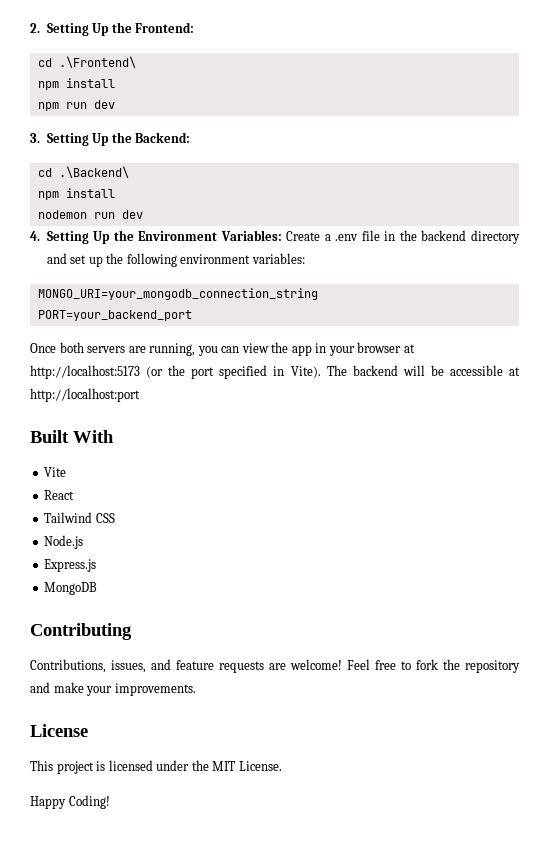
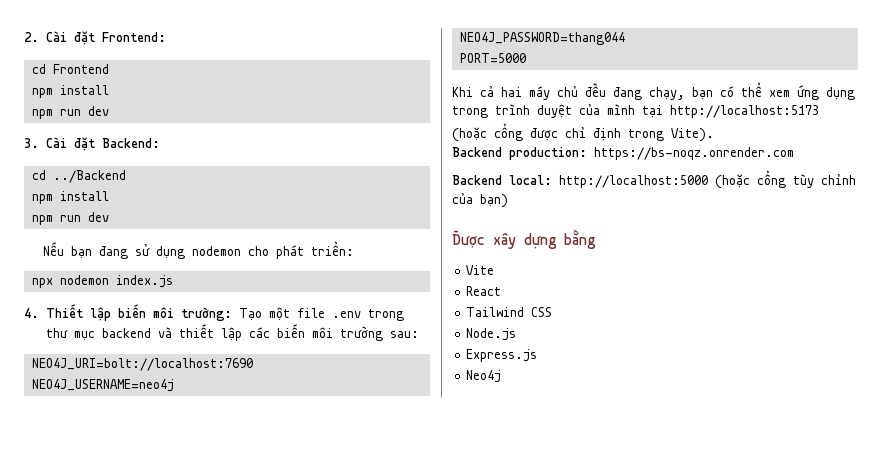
- 2. Setting Up the Frontend:
+ 2. Cài đặt Frontend:
- cd .\Frontend\
+ cd Frontend
- 3. Setting Up the Backend:
+ 3. Cài đặt Backend:
- cd .\Backend\
+ cd ../Backend
  npm install
- nodemon run dev
- 4. Setting Up the Environment Variables: Create a .env file in the backend directory and set up the following environment variables:
- MONGO_URI=your_mongodb_connection_string
- PORT=your_backend_port
- Once both servers are running, you can view the app in your browser at http://localhost:5173 (or the port specified in Vite). The backend will be accessible at http://localhost:port
- Built With
+ npm run dev
+ Nếu bạn đang sử dụng nodemon cho phát triển:
+ npx nodemon index.js
+ 4. Thiết lập biến môi trường: Tạo một file .env trong thư mục backend và thiết lập các biến môi trường sau:
+ NEO4J_URI=bolt://localhost:7690
+ NEO4J_USERNAME=neo4j
+ NEO4J_PASSWORD=thang044
+ PORT=5000
+ Khi cả hai máy chủ đều đang chạy, bạn có thể xem ứng dụng trong trình duyệt của mình tại http://localhost:5173 (hoặc cổng được chỉ định trong Vite).
+ Backend production: https://bs-noqz.onrender.com
+ Backend local: http://localhost:5000 (hoặc cổng tùy chỉnh của bạn)
+ Được xây dựng bằng
- MongoDB
- Contributing
- Contributions, issues, and feature requests are welcome! Feel free to fork the repository and make your improvements.
- License
- This project is licensed under the MIT License.
- Happy Coding!
+ Neo4j

